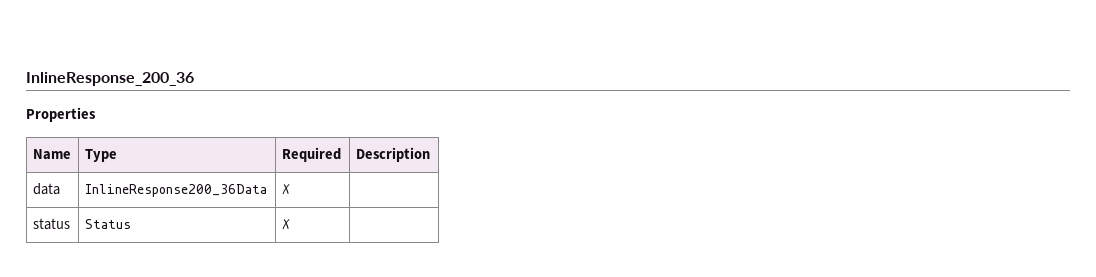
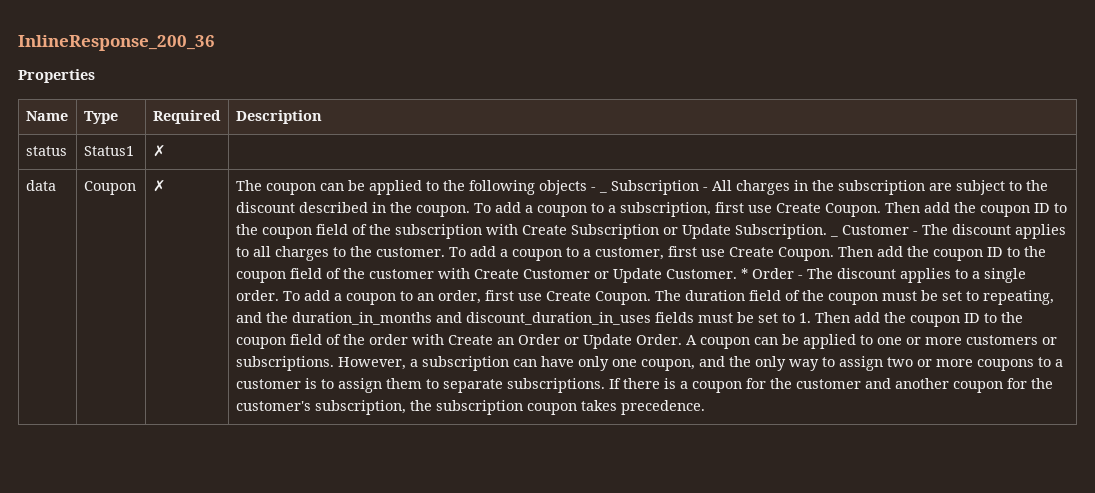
- data | InlineResponse200_36Data | ✗ |
+ status | Status1 | ✗ |
- status | Status | ✗
+ data | Coupon | ✗ | The coupon can be applied to the following objects - _ Subscription - All charges in the subscription are subject to the discount described in the coupon. To add a coupon to a subscription, first use Create Coupon. Then add the coupon ID to the coupon field of the subscription with Create Subscription or Update Subscription. _ Customer - The discount applies to all charges to the customer. To add a coupon to a customer, first use Create Coupon. Then add the coupon ID to the coupon field of the customer with Create Customer or Update Customer. * Order - The discount applies to a single order. To add a coupon to an order, first use Create Coupon. The duration field of the coupon must be set to repeating, and the duration_in_months and discount_duration_in_uses fields must be set to 1. Then add the coupon ID to the coupon field of the order with Create an Order or Update Order. A coupon can be applied to one or more customers or subscriptions. However, a subscription can have only one coupon, and the only way to assign two or more coupons to a customer is to assign them to separate subscriptions. If there is a coupon for the customer and another coupon for the customer's subscription, the subscription coupon takes precedence.

